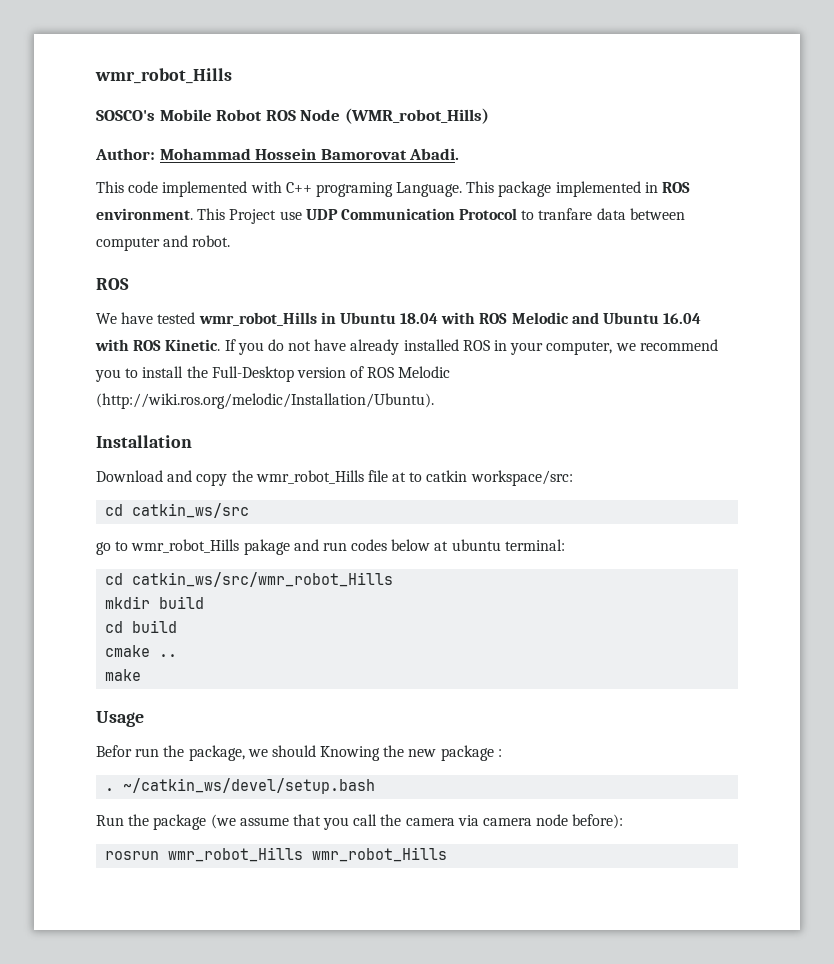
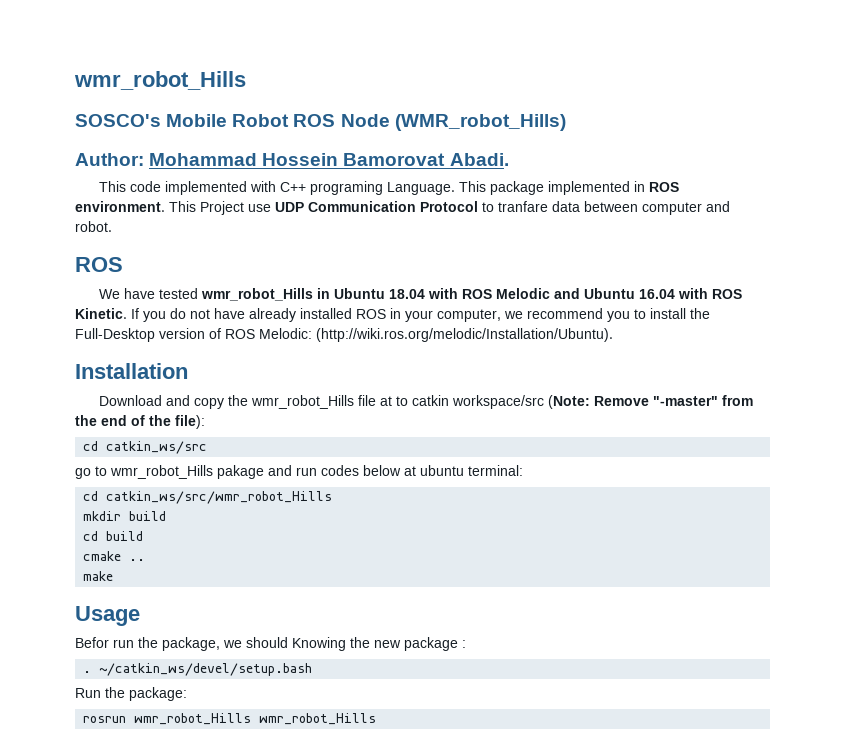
- If you do not have already installed ROS in your computer, we recommend you to install the Full-Desktop version of ROS Melodic (http://wiki.ros.org/melodic/Installation/Ubuntu).
+ If you do not have already installed ROS in your computer, we recommend you to install the Full-Desktop version of ROS Melodic: (http://wiki.ros.org/melodic/Installation/Ubuntu).
- Download and copy the wmr_robot_Hills file at to catkin workspace/src:
+ Download and copy the wmr_robot_Hills file at to catkin workspace/src (Note: Remove "-master" from the end of the file):
- Run the package (we assume that you call the camera via camera node before):
+ Run the package:

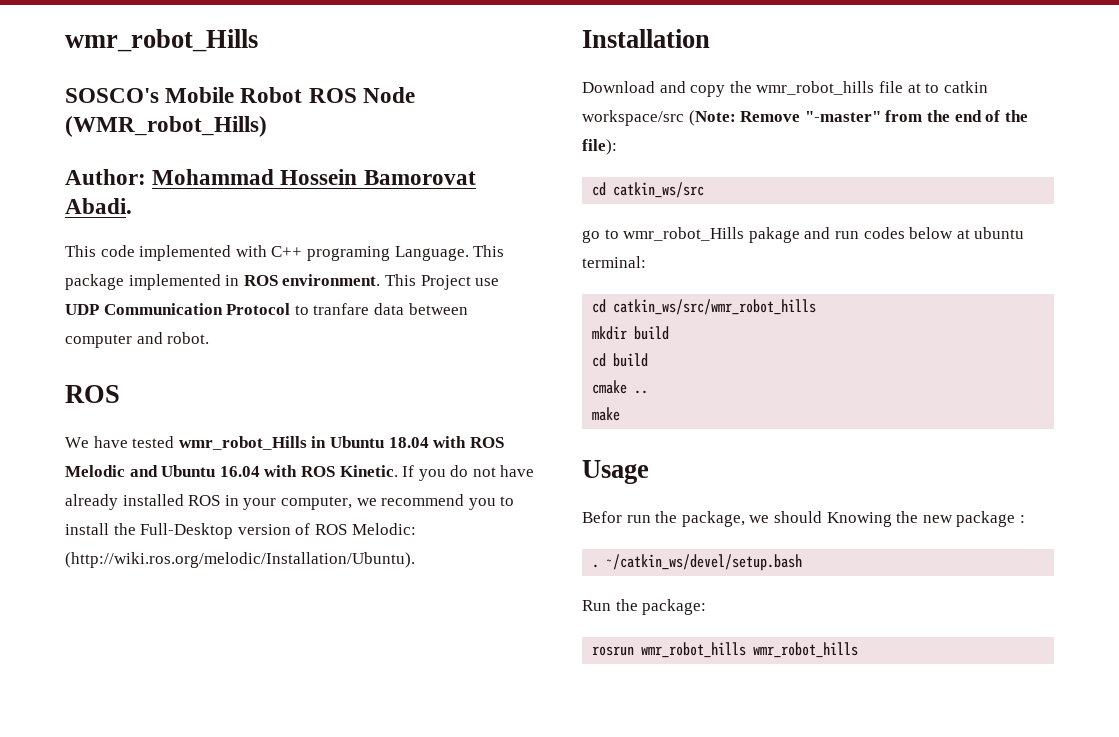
- Download and copy the wmr_robot_Hills file at to catkin workspace/src (Note: Remove "-master" from the end of the file):
+ Download and copy the wmr_robot_hills file at to catkin workspace/src (Note: Remove "-master" from the end of the file):
- cd catkin_ws/src/wmr_robot_Hills
+ cd catkin_ws/src/wmr_robot_hills
- rosrun wmr_robot_Hills wmr_robot_Hills
+ rosrun wmr_robot_hills wmr_robot_hills

